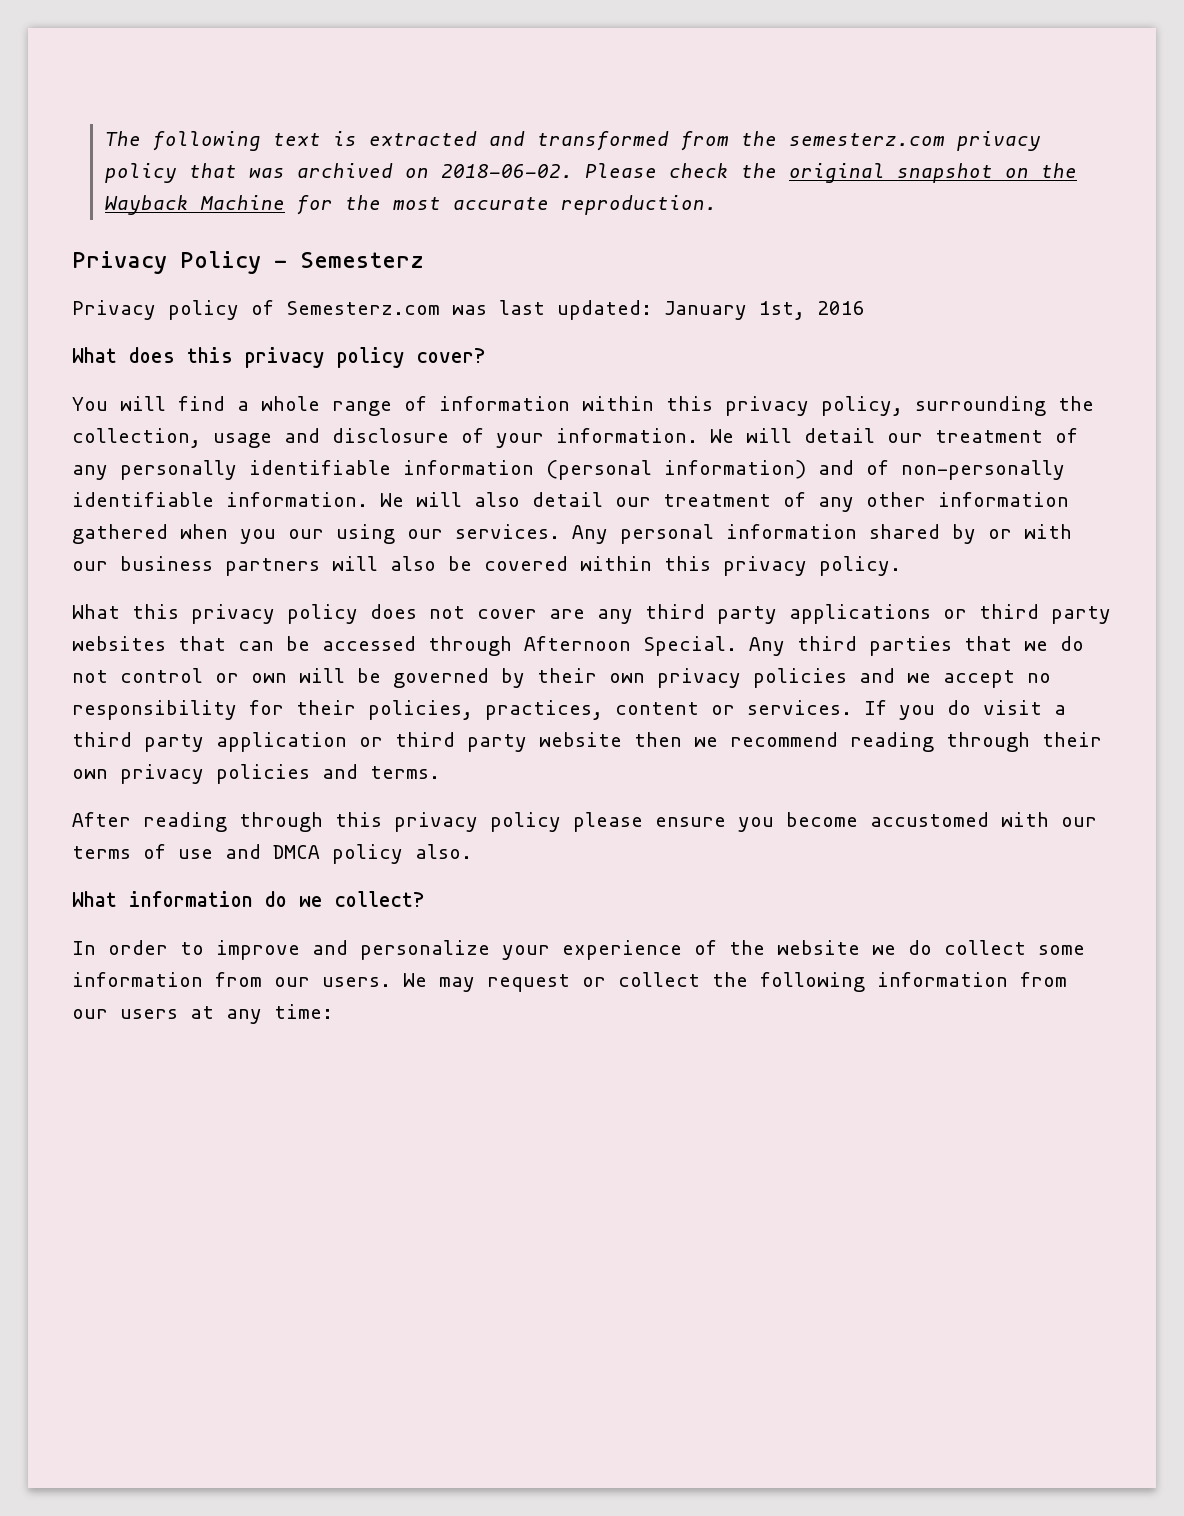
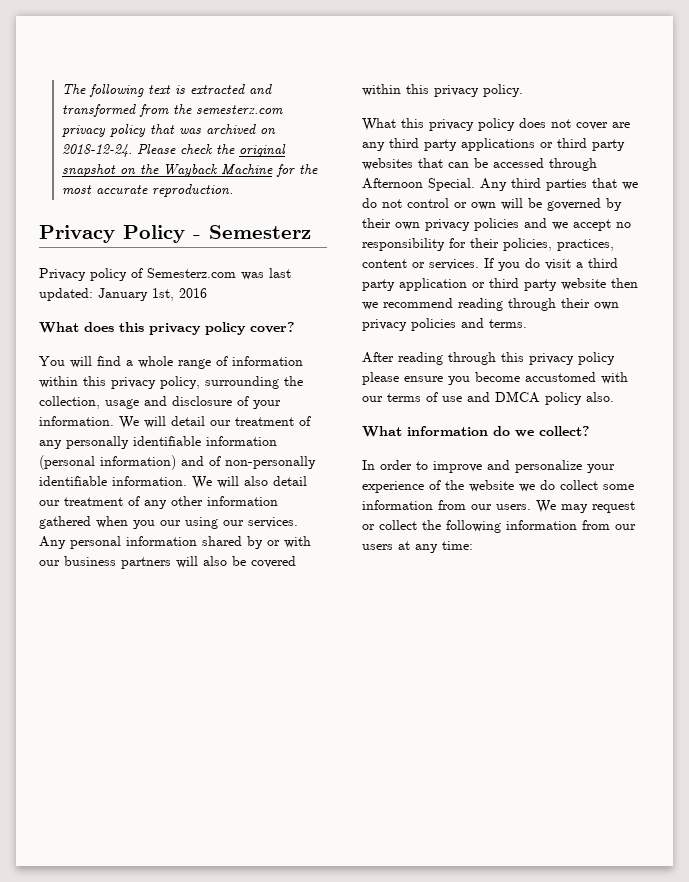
- The following text is extracted and transformed from the semesterz.com privacy policy that was archived on 2018-06-02.
+ The following text is extracted and transformed from the semesterz.com privacy policy that was archived on 2018-12-24.

